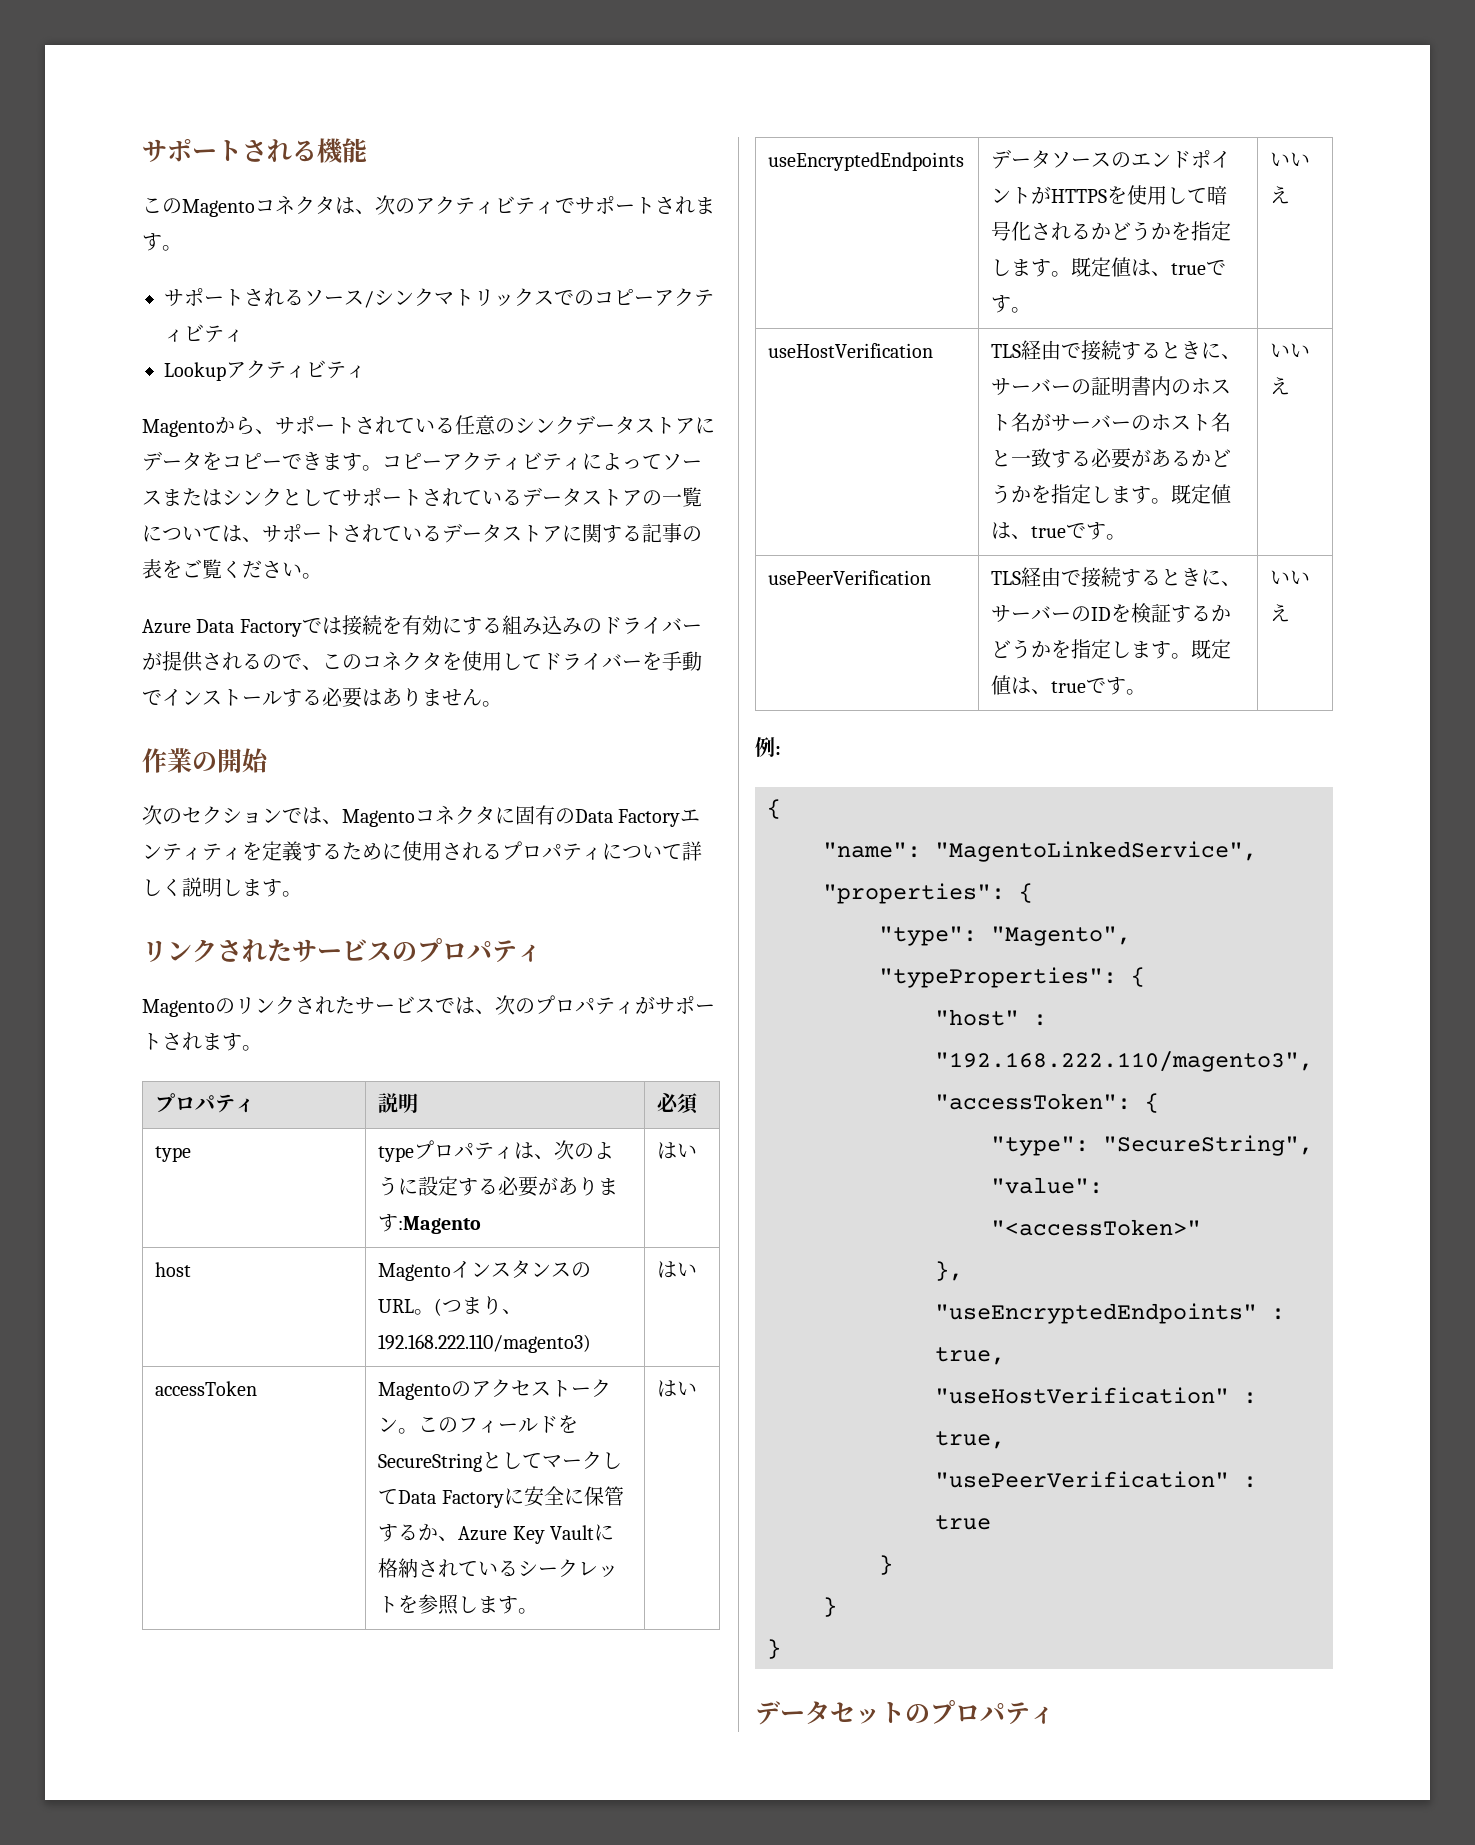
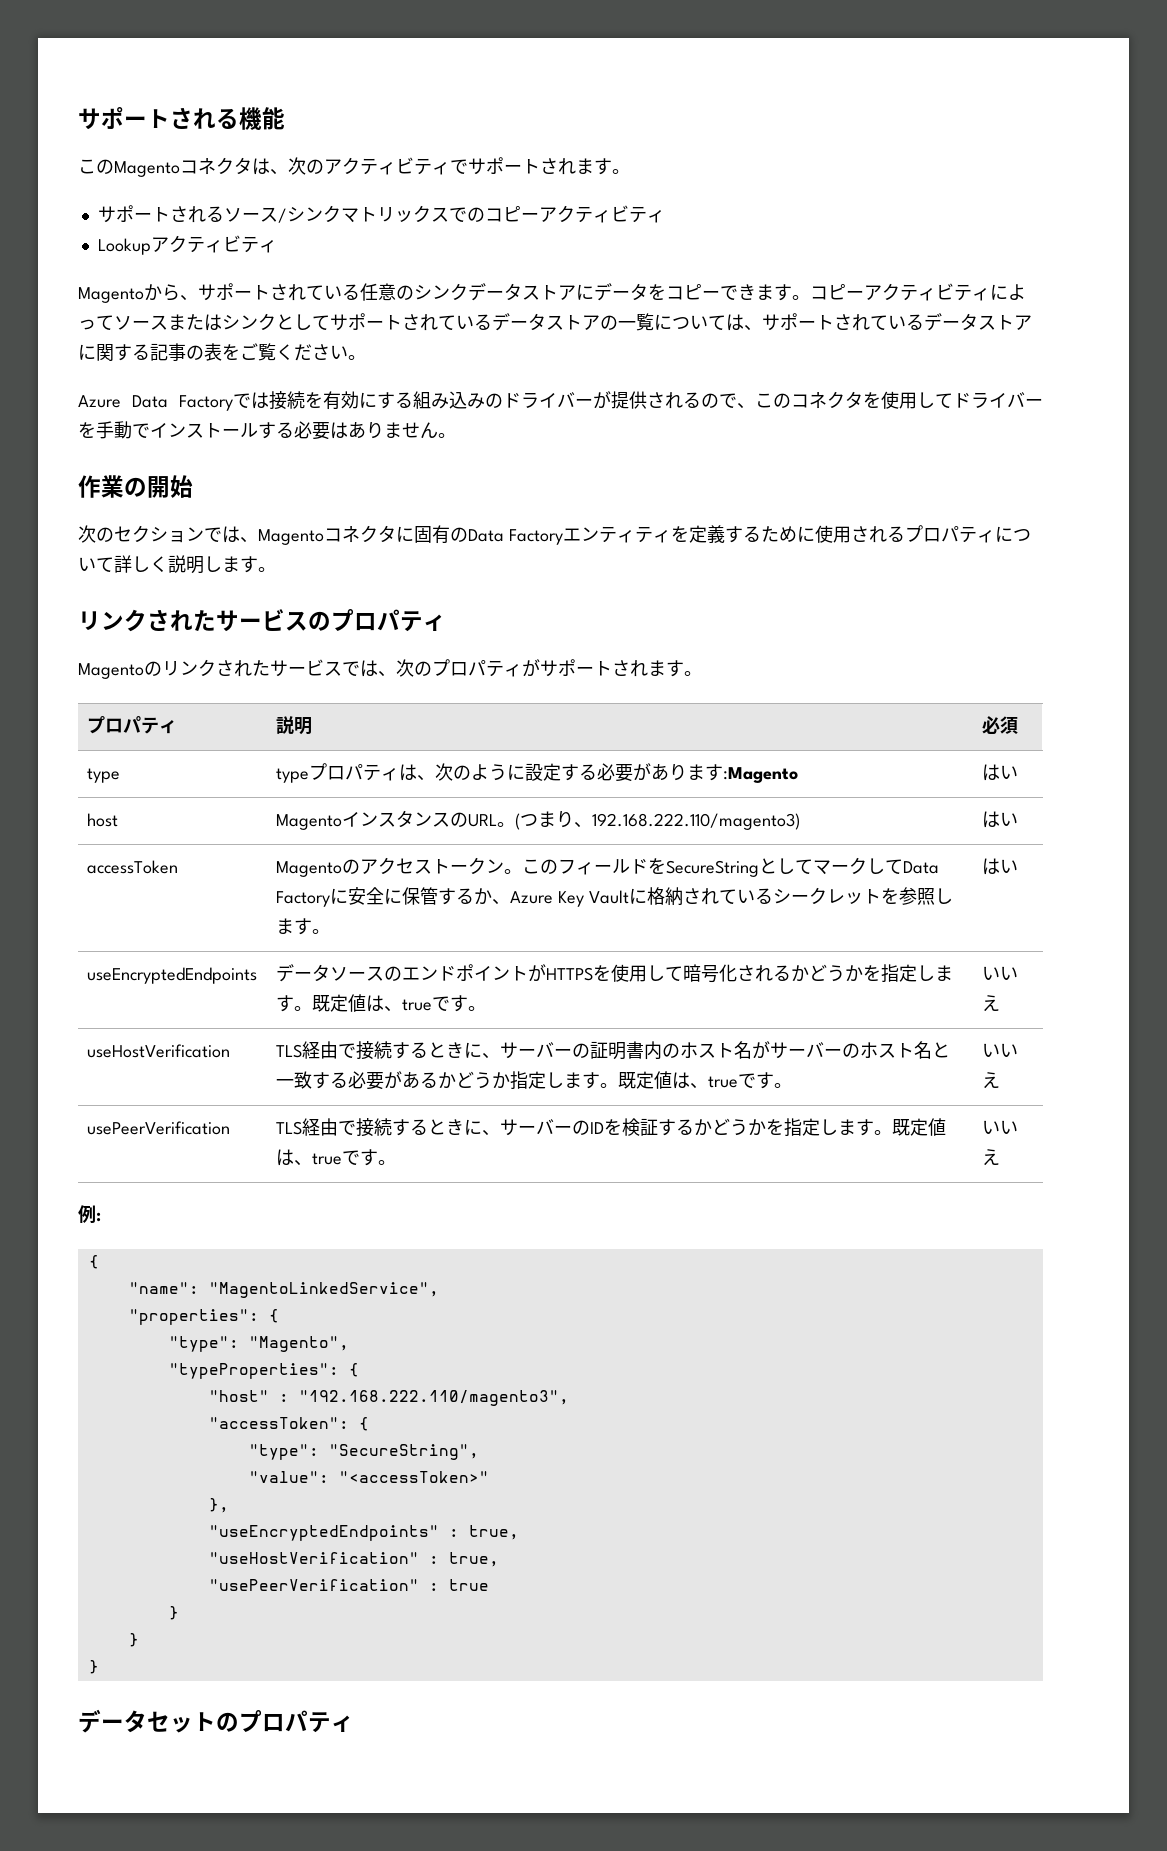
- useHostVerification | TLS経由で接続するときに、サーバーの証明書内のホスト名がサーバーのホスト名と一致する必要があるかどうかを指定します。既定値は、trueです。 | いいえ
+ useHostVerification | TLS経由で接続するときに、サーバーの証明書内のホスト名がサーバーのホスト名と一致する必要があるかどうか指定します。既定値は、trueです。 | いいえ

